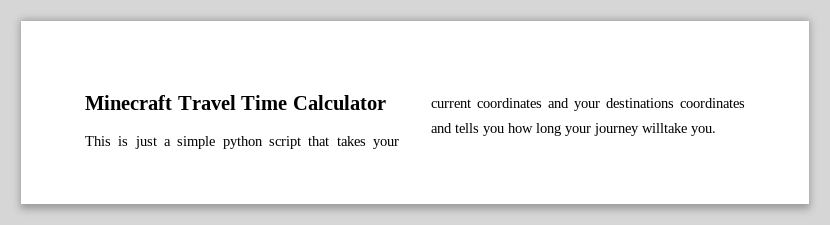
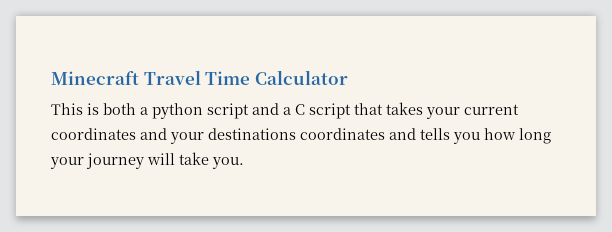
- This is just a simple python script that takes your current coordinates and your destinations coordinates and tells you how long your journey willtake you.
+ This is both a python script and a C script that takes your current coordinates and your destinations coordinates and tells you how long your journey will take you.

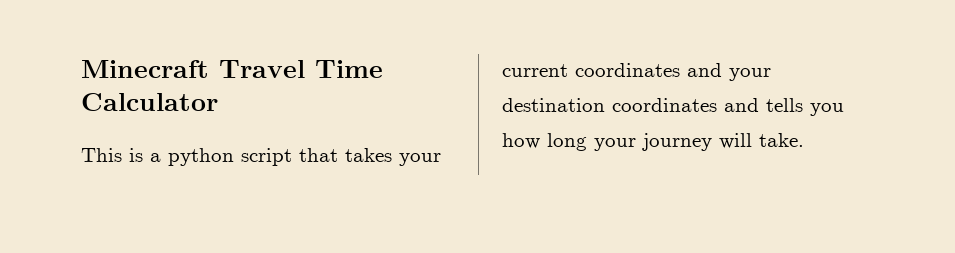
- This is both a python script and a C script that takes your current coordinates and your destinations coordinates and tells you how long your journey will take you.
+ This is a python script that takes your current coordinates and your destination coordinates and tells you how long your journey will take.

